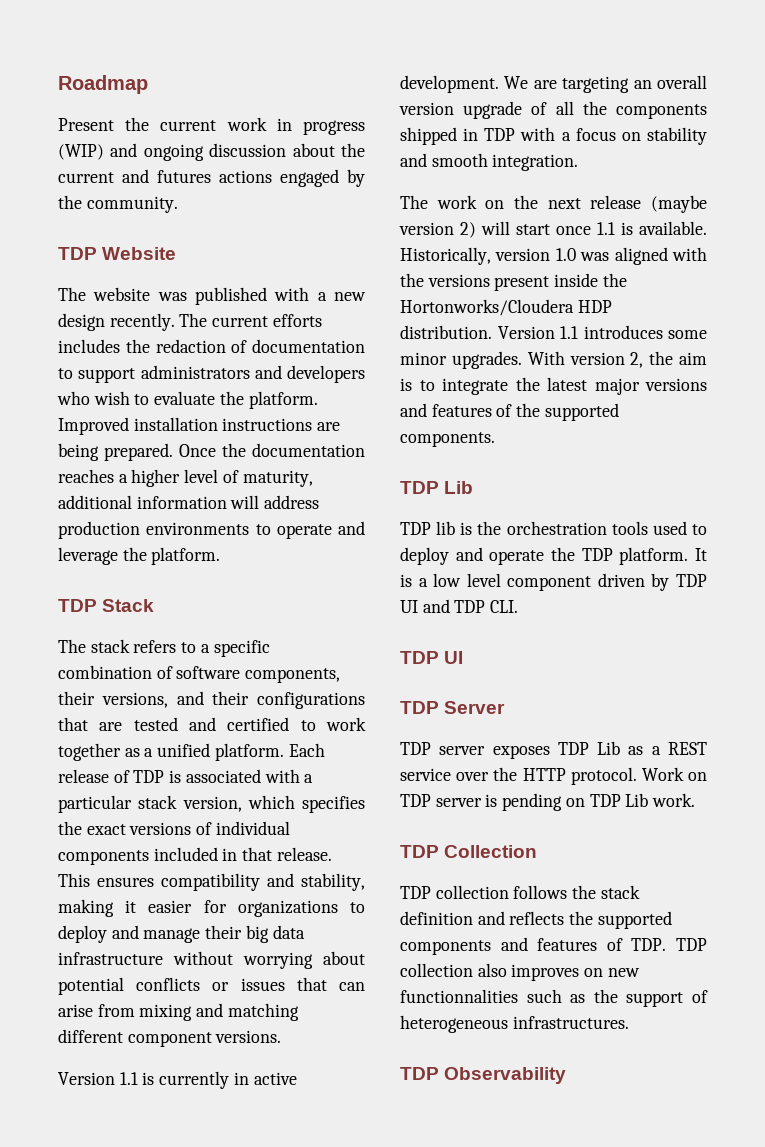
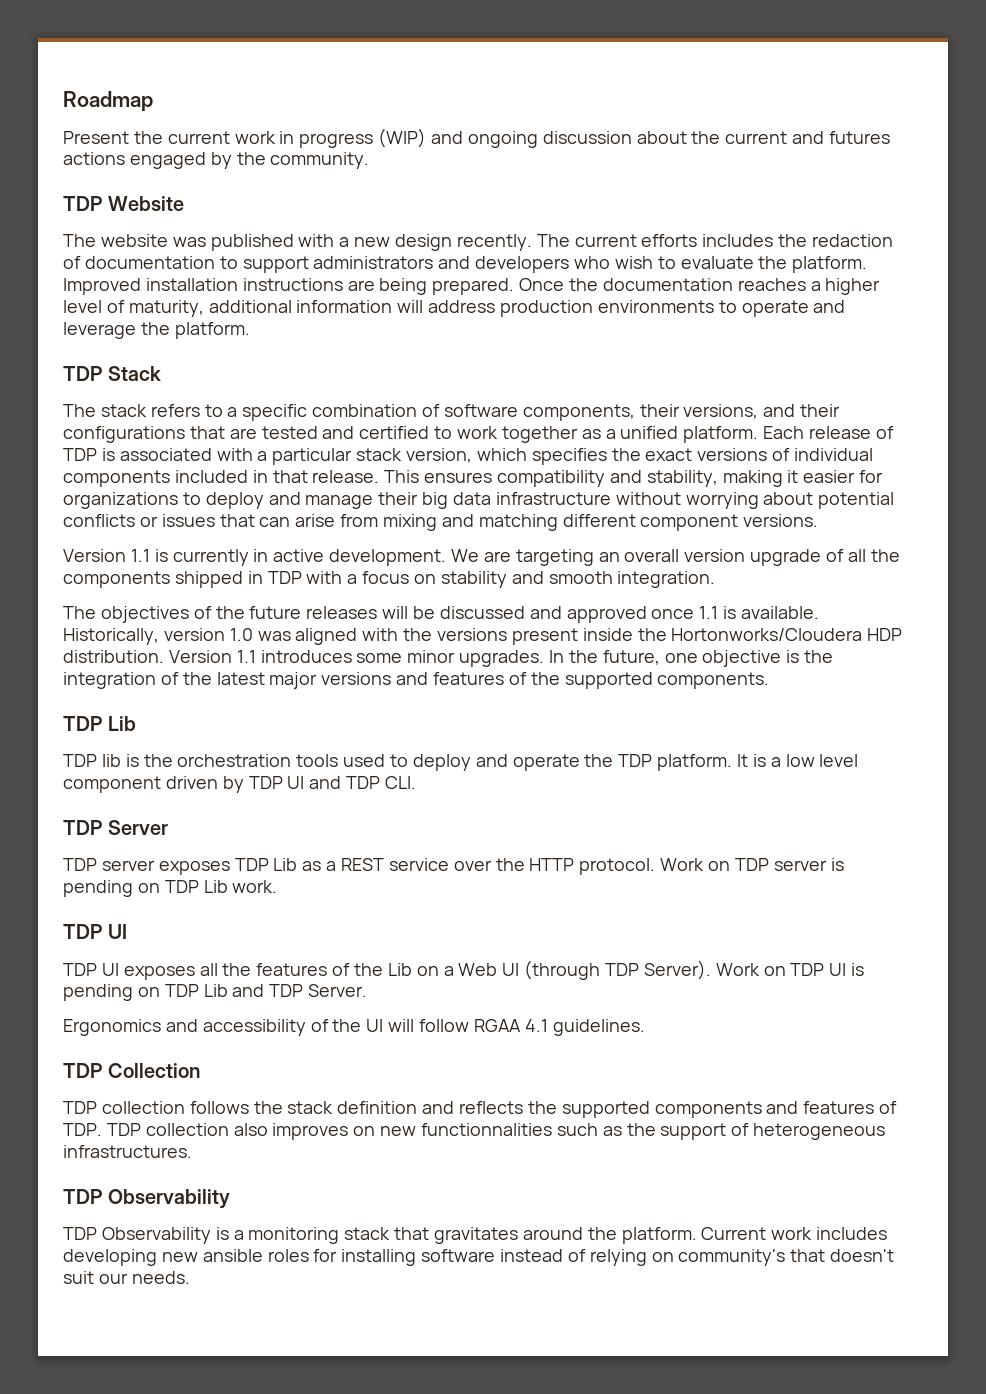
- The work on the next release (maybe version 2) will start once 1.1 is available.
+ The objectives of the future releases will be discussed and approved once 1.1 is available.
- With version 2, the aim is to integrate the latest major versions and features of the supported components.
+ In the future, one objective is the integration of the latest major versions and features of the supported components.
  It is a low level component driven by TDP UI and TDP CLI.
- TDP UI
  Work on TDP server is pending on TDP Lib work.
+ TDP UI
+ TDP UI exposes all the features of the Lib on a Web UI (through TDP Server). Work on TDP UI is pending on TDP Lib and TDP Server.
+ Ergonomics and accessibility of the UI will follow RGAA 4.1 guidelines.
+ TDP Observability is a monitoring stack that gravitates around the platform. Current work includes developing new ansible roles for installing software instead of relying on community's that doesn't suit our needs.

